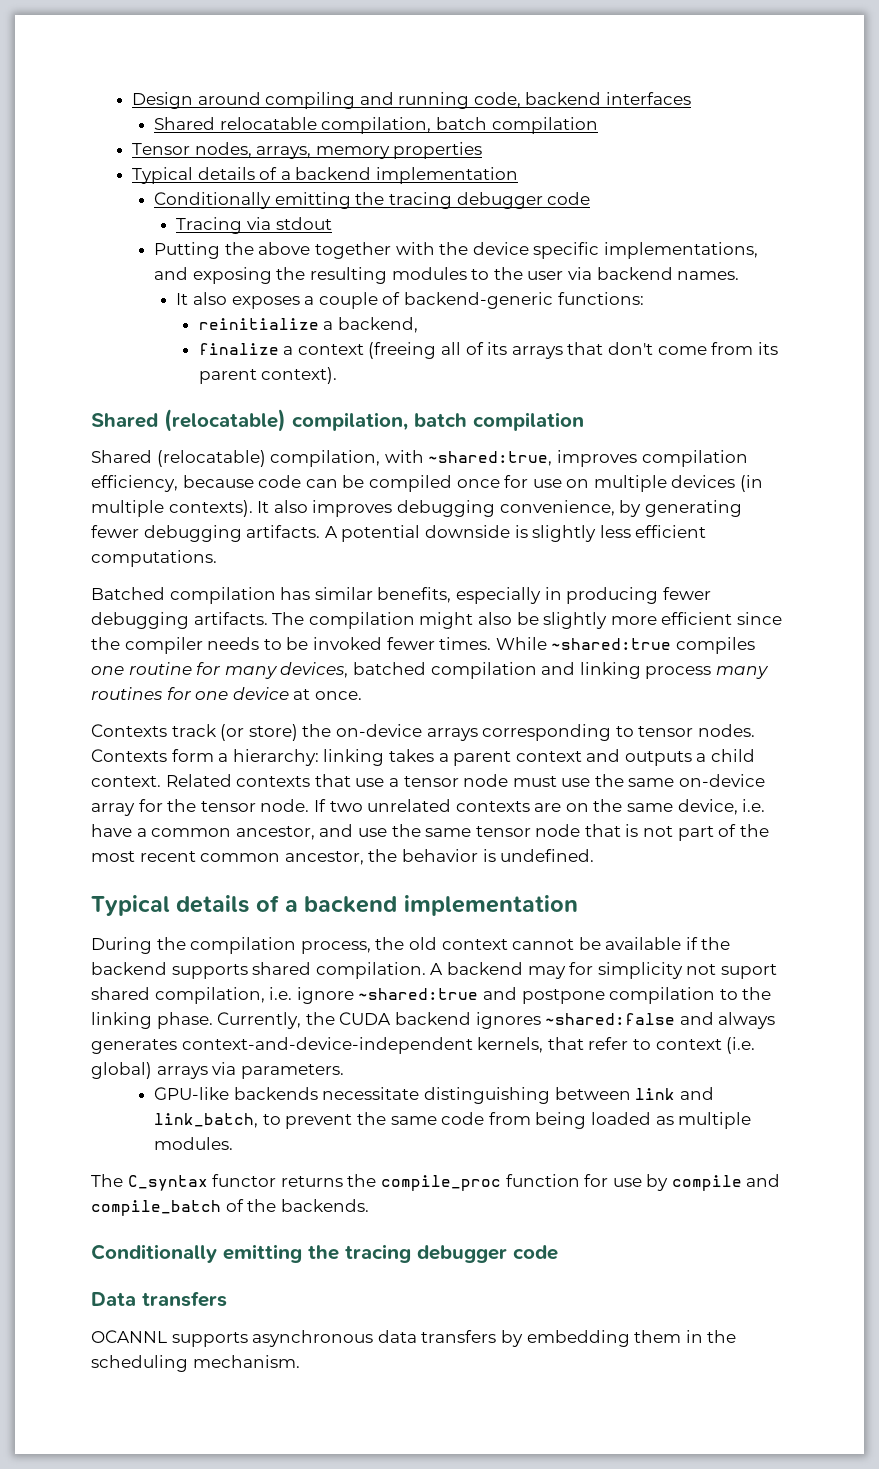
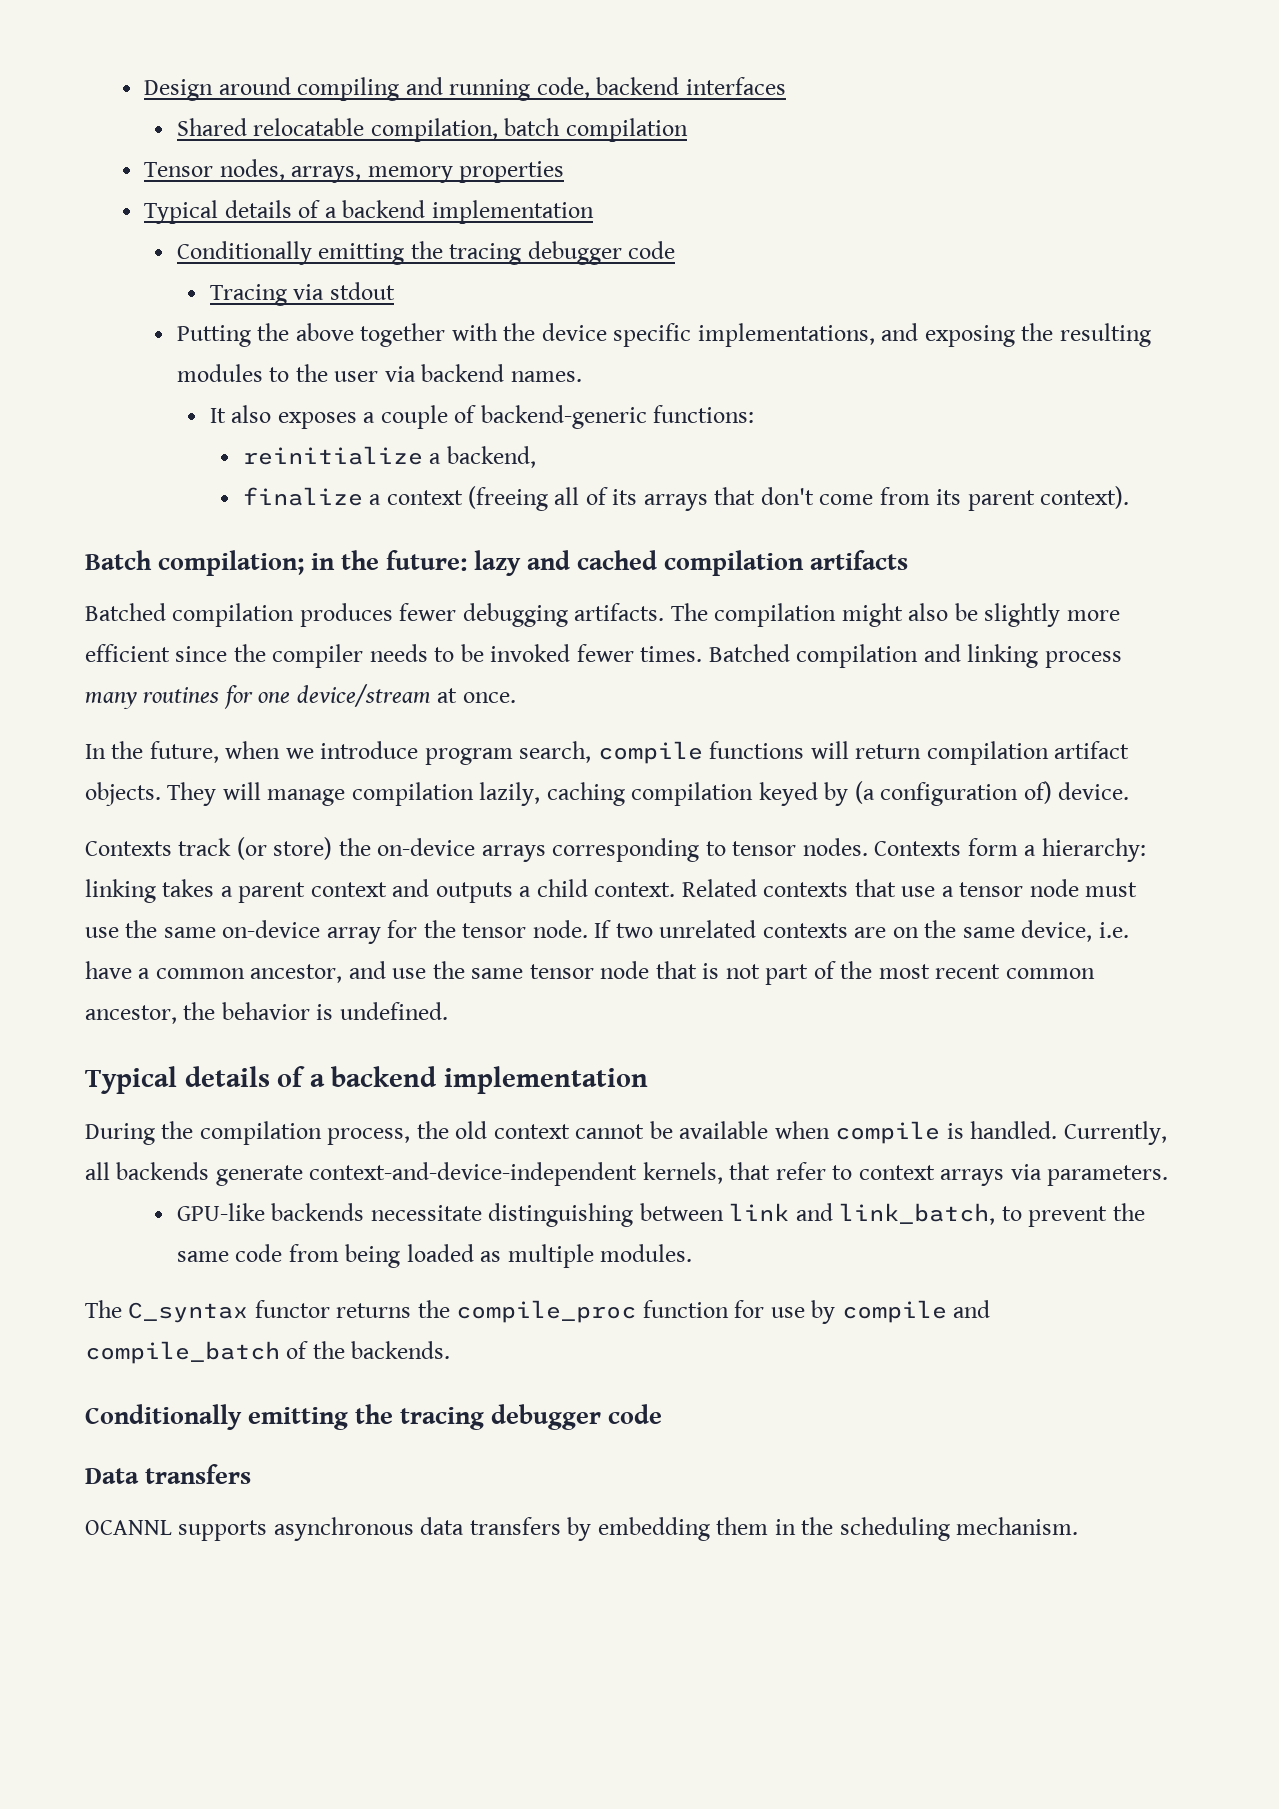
- Shared (relocatable) compilation, batch compilation
- Shared (relocatable) compilation, with ~shared:true, improves compilation efficiency, because code can be compiled once for use on multiple devices (in multiple contexts). It also improves debugging convenience, by generating fewer debugging artifacts. A potential downside is slightly less efficient computations.
- Batched compilation has similar benefits, especially in producing fewer debugging artifacts.
+ Batch compilation; in the future: lazy and cached compilation artifacts
+ Batched compilation produces fewer debugging artifacts.
- While ~shared:true compiles one routine for many devices, batched compilation and linking process many routines for one device at once.
+ Batched compilation and linking process many routines for one device/stream at once.
+ In the future, when we introduce program search, compile functions will return compilation artifact objects. They will manage compilation lazily, caching compilation keyed by (a configuration of) device.
- During the compilation process, the old context cannot be available if the backend supports shared compilation. A backend may for simplicity not suport shared compilation, i.e. ignore ~shared:true and postpone compilation to the linking phase. Currently, the CUDA backend ignores ~shared:false and always generates context-and-device-independent kernels, that refer to context (i.e. global) arrays via parameters.
+ During the compilation process, the old context cannot be available when compile is handled. Currently, all backends generate context-and-device-independent kernels, that refer to context arrays via parameters.

